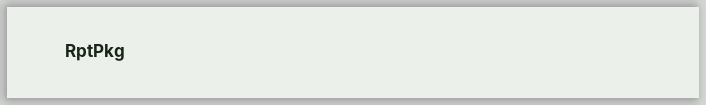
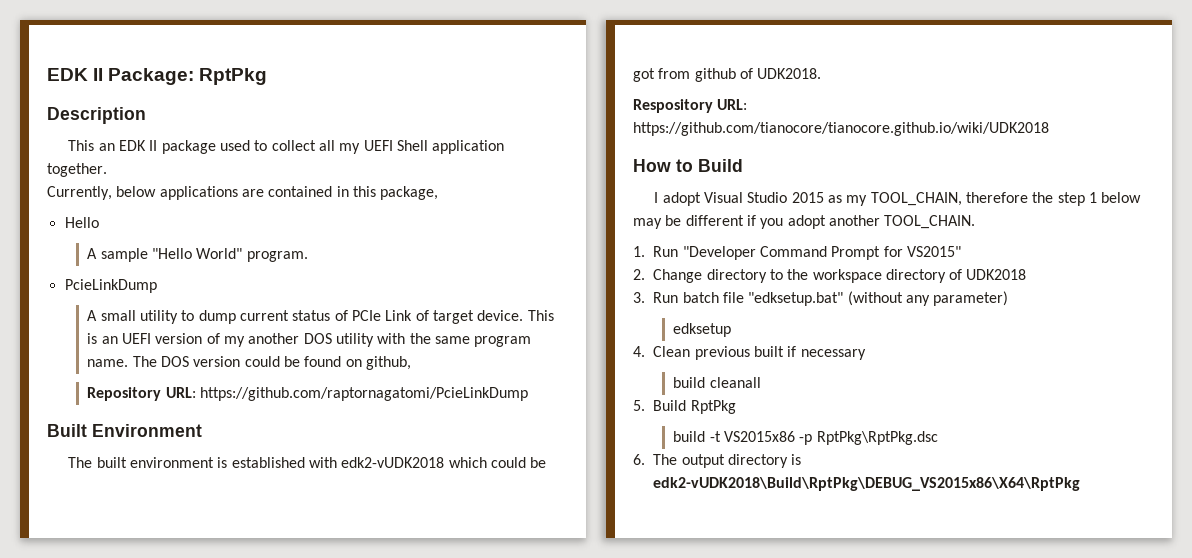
- RptPkg
+ EDK II Package: RptPkg
+ Description
+ This an EDK II package used to collect all my UEFI Shell application together.
+ Currently, below applications are contained in this package,
+ Hello
+ A sample "Hello World" program.
+ PcieLinkDump
+ A small utility to dump current status of PCIe Link of target device. This is an UEFI version of my another DOS utility with the same program name. The DOS version could be found on github,
+ Repository URL: https://github.com/raptornagatomi/PcieLinkDump
+ Built Environment
+ The built environment is established with edk2-vUDK2018 which could be got from github of UDK2018.
+ Respository URL: https://github.com/tianocore/tianocore.github.io/wiki/UDK2018
+ How to Build
+ I adopt Visual Studio 2015 as my TOOL_CHAIN, therefore the step 1 below may be different if you adopt another TOOL_CHAIN.
+ 1. Run "Developer Command Prompt for VS2015"
+ 2. Change directory to the workspace directory of UDK2018
+ 3. Run batch file "edksetup.bat" (without any parameter)
+ edksetup
+ 4. Clean previous built if necessary
+ build cleanall
+ 5. Build RptPkg
+ build -t VS2015x86 -p RptPkg\RptPkg.dsc
+ 6. The output directory is edk2-vUDK2018\Build\RptPkg\DEBUG_VS2015x86\X64\RptPkg

